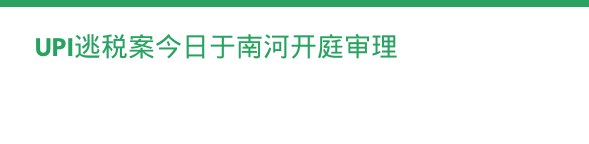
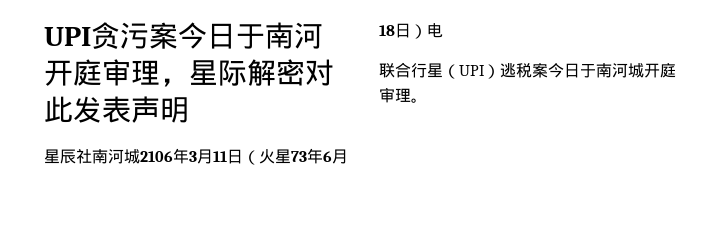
- UPI逃税案今日于南河开庭审理
+ UPI贪污案今日于南河开庭审理，星际解密对此发表声明
+ 星辰社南河城2106年3月11日（火星73年6月18日）电
+ 联合行星（UPI）逃税案今日于南河城开庭审理。

